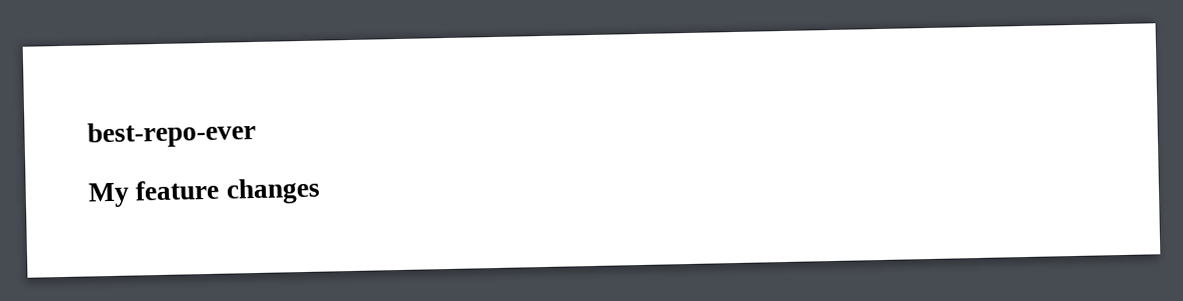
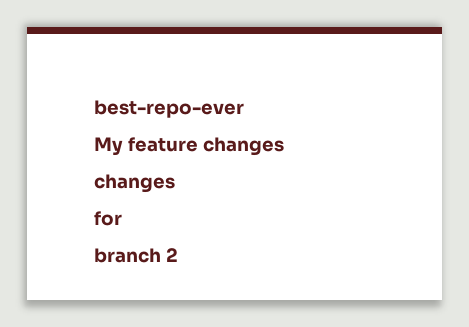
  My feature changes
+ changes
+ for
+ branch 2

